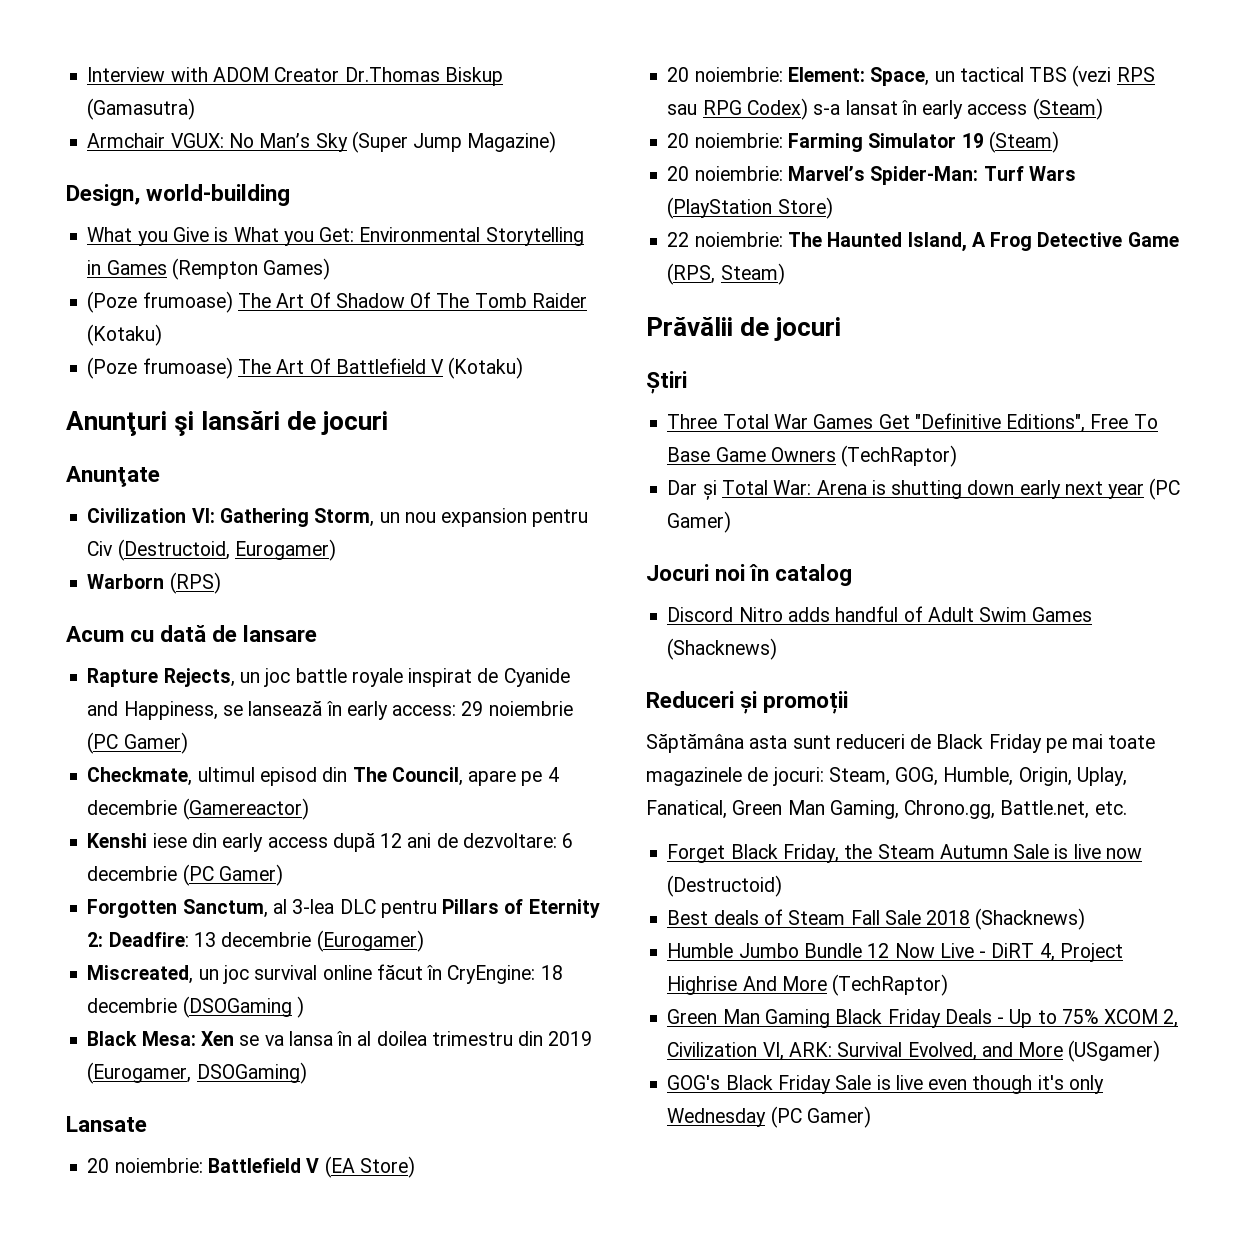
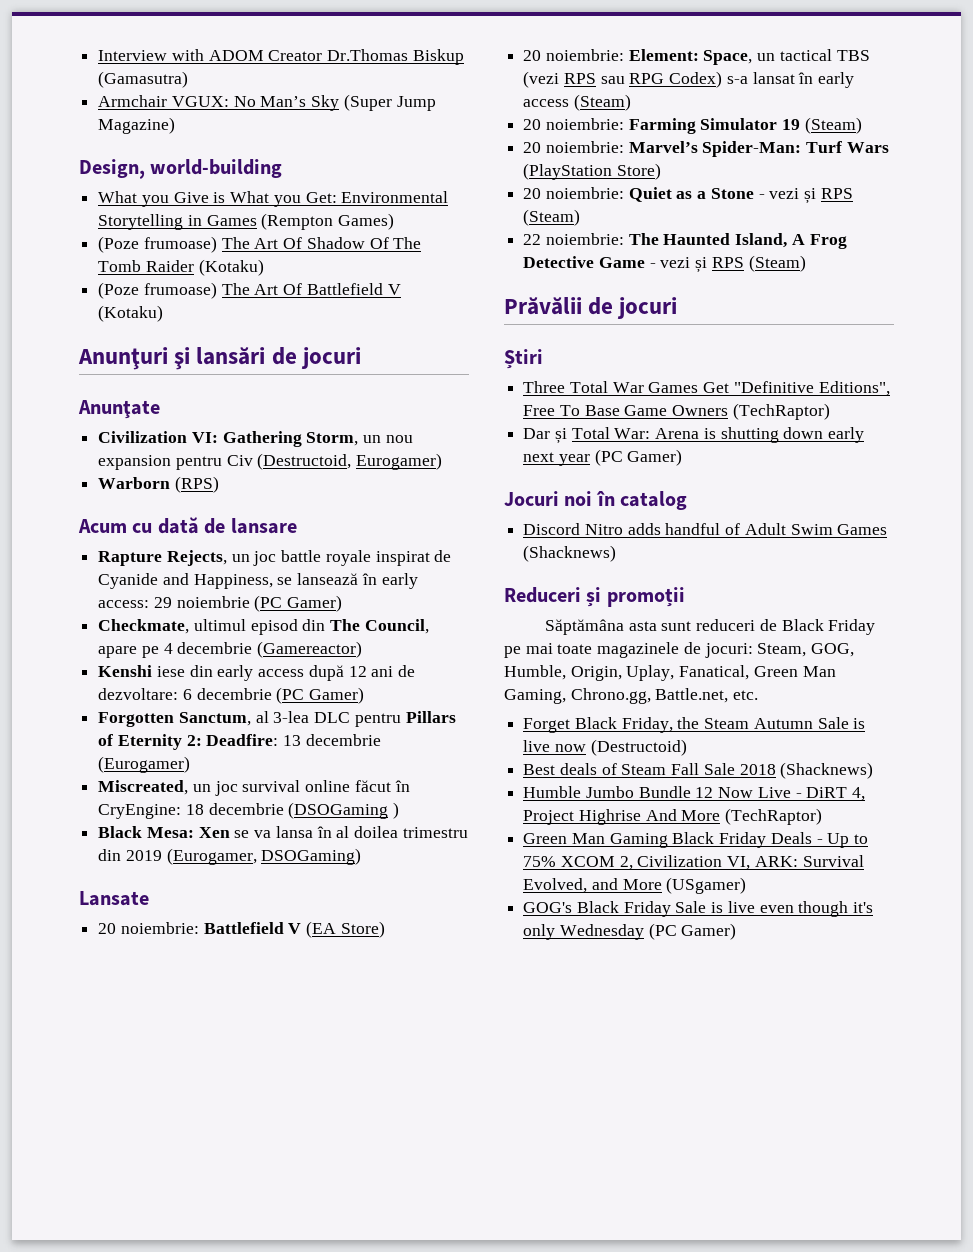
+ 20 noiembrie: Quiet as a Stone - vezi și RPS (Steam)
- 22 noiembrie: The Haunted Island, A Frog Detective Game (RPS, Steam)
+ 22 noiembrie: The Haunted Island, A Frog Detective Game - vezi și RPS (Steam)

